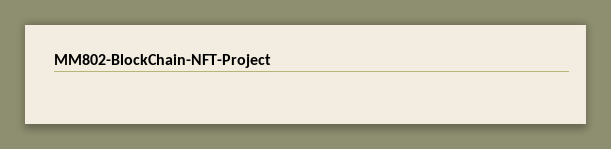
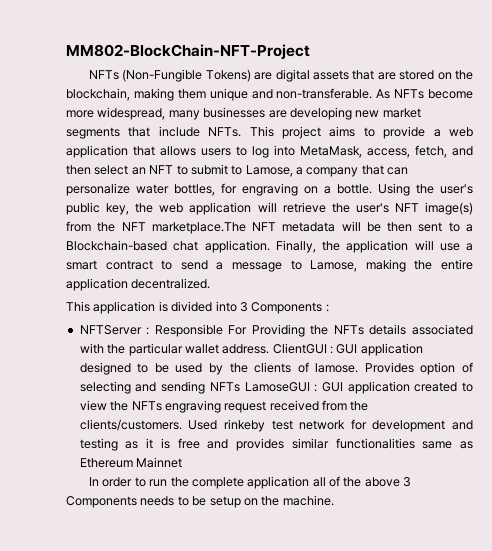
+ NFTs (Non-Fungible Tokens) are digital assets that are stored on the blockchain, making them unique and non-transferable. As NFTs become more widespread, many businesses are developing new market segments that include NFTs. This project aims to provide a web application that allows users to log into MetaMask, access, fetch, and then select an NFT to submit to Lamose, a company that can personalize water bottles, for engraving on a bottle. Using the user's public key, the web application will retrieve the user's NFT image(s) from the NFT marketplace.The NFT metadata will be then sent to a Blockchain-based chat application. Finally, the application will use a smart contract to send a message to Lamose, making the entire application decentralized.
+ This application is divided into 3 Components :
+ NFTServer : Responsible For Providing the NFTs details associated with the particular wallet address. ClientGUI : GUI application designed to be used by the clients of lamose. Provides option of selecting and sending NFTs LamoseGUI : GUI application created to view the NFTs engraving request received from the clients/customers. Used rinkeby test network for development and testing as it is free and provides similar functionalities same as Ethereum Mainnet
+ In order to run the complete application all of the above 3 Components needs to be setup on the machine.

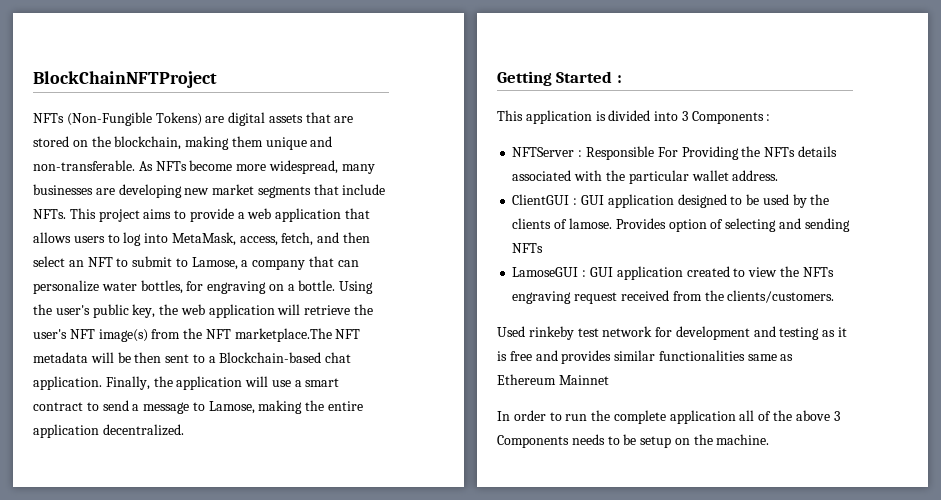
- MM802-BlockChain-NFT-Project
+ BlockChainNFTProject
+ Getting Started :
- NFTServer : Responsible For Providing the NFTs details associated with the particular wallet address. ClientGUI : GUI application designed to be used by the clients of lamose.
+ NFTServer : Responsible For Providing the NFTs details associated with the particular wallet address.
+ ClientGUI : GUI application designed to be used by the clients of lamose.
- Provides option of selecting and sending NFTs LamoseGUI : GUI application created to view the NFTs engraving request received from the clients/customers. Used rinkeby test network for development and testing as it is free and provides similar functionalities same as Ethereum Mainnet
+ Provides option of selecting and sending NFTs
+ LamoseGUI : GUI application created to view the NFTs engraving request received from the clients/customers.
+ Used rinkeby test network for development and testing as it is free and provides similar functionalities same as Ethereum Mainnet

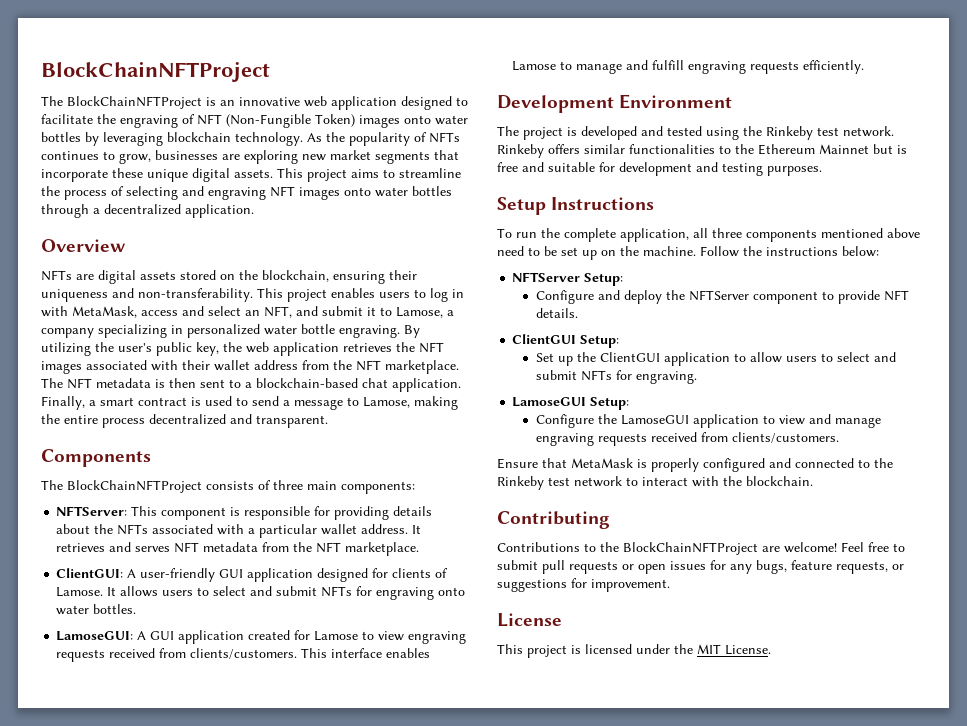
- NFTs (Non-Fungible Tokens) are digital assets that are stored on the blockchain, making them unique and non-transferable. As NFTs become more widespread, many businesses are developing new market segments that include NFTs. This project aims to provide a web application that allows users to log into MetaMask, access, fetch, and then select an NFT to submit to Lamose, a company that can personalize water bottles, for engraving on a bottle. Using the user's public key, the web application will retrieve the user's NFT image(s) from the NFT marketplace.The NFT metadata will be then sent to a Blockchain-based chat application.
+ The BlockChainNFTProject is an innovative web application designed to facilitate the engraving of NFT (Non-Fungible Token) images onto water bottles by leveraging blockchain technology. As the popularity of NFTs continues to grow, businesses are exploring new market segments that incorporate these unique digital assets. This project aims to streamline the process of selecting and engraving NFT images onto water bottles through a decentralized application.
+ Overview
+ NFTs are digital assets stored on the blockchain, ensuring their uniqueness and non-transferability. This project enables users to log in with MetaMask, access and select an NFT, and submit it to Lamose, a company specializing in personalized water bottle engraving. By utilizing the user's public key, the web application retrieves the NFT images associated with their wallet address from the NFT marketplace. The NFT metadata is then sent to a blockchain-based chat application.
- Finally, the application will use a smart contract to send a message to Lamose, making the entire application decentralized.
- Getting Started :
- This application is divided into 3 Components :
- NFTServer : Responsible For Providing the NFTs details associated with the particular wallet address.
- ClientGUI : GUI application designed to be used by the clients of lamose. Provides option of selecting and sending NFTs
- LamoseGUI : GUI application created to view the NFTs engraving request received from the clients/customers.
- Used rinkeby test network for development and testing as it is free and provides similar functionalities same as Ethereum Mainnet
- In order to run the complete application all of the above 3 Components needs to be setup on the machine.
+ Finally, a smart contract is used to send a message to Lamose, making the entire process decentralized and transparent.
+ Components
+ The BlockChainNFTProject consists of three main components:
+ NFTServer: This component is responsible for providing details about the NFTs associated with a particular wallet address. It retrieves and serves NFT metadata from the NFT marketplace.
+ ClientGUI: A user-friendly GUI application designed for clients of Lamose. It allows users to select and submit NFTs for engraving onto water bottles.
+ LamoseGUI: A GUI application created for Lamose to view engraving requests received from clients/customers. This interface enables Lamose to manage and fulfill engraving requests efficiently.
+ Development Environment
+ The project is developed and tested using the Rinkeby test network. Rinkeby offers similar functionalities to the Ethereum Mainnet but is free and suitable for development and testing purposes.
+ Setup Instructions
+ To run the complete application, all three components mentioned above need to be set up on the machine. Follow the instructions below:
+ NFTServer Setup:
+ Configure and deploy the NFTServer component to provide NFT details.
+ ClientGUI Setup:
+ Set up the ClientGUI application to allow users to select and submit NFTs for engraving.
+ LamoseGUI Setup:
+ Configure the LamoseGUI application to view and manage engraving requests received from clients/customers.
+ Ensure that MetaMask is properly configured and connected to the Rinkeby test network to interact with the blockchain.
+ Contributing
+ Contributions to the BlockChainNFTProject are welcome! Feel free to submit pull requests or open issues for any bugs, feature requests, or suggestions for improvement.
+ License
+ This project is licensed under the MIT License.

